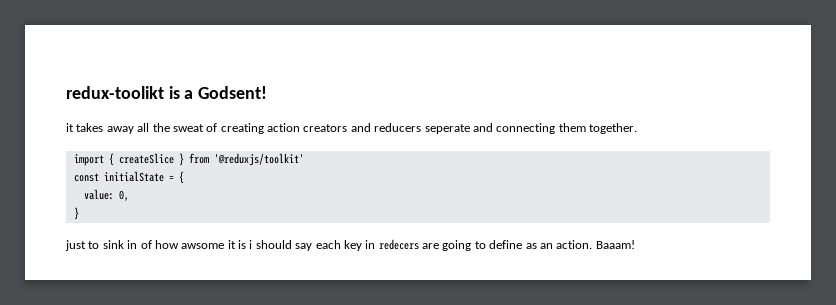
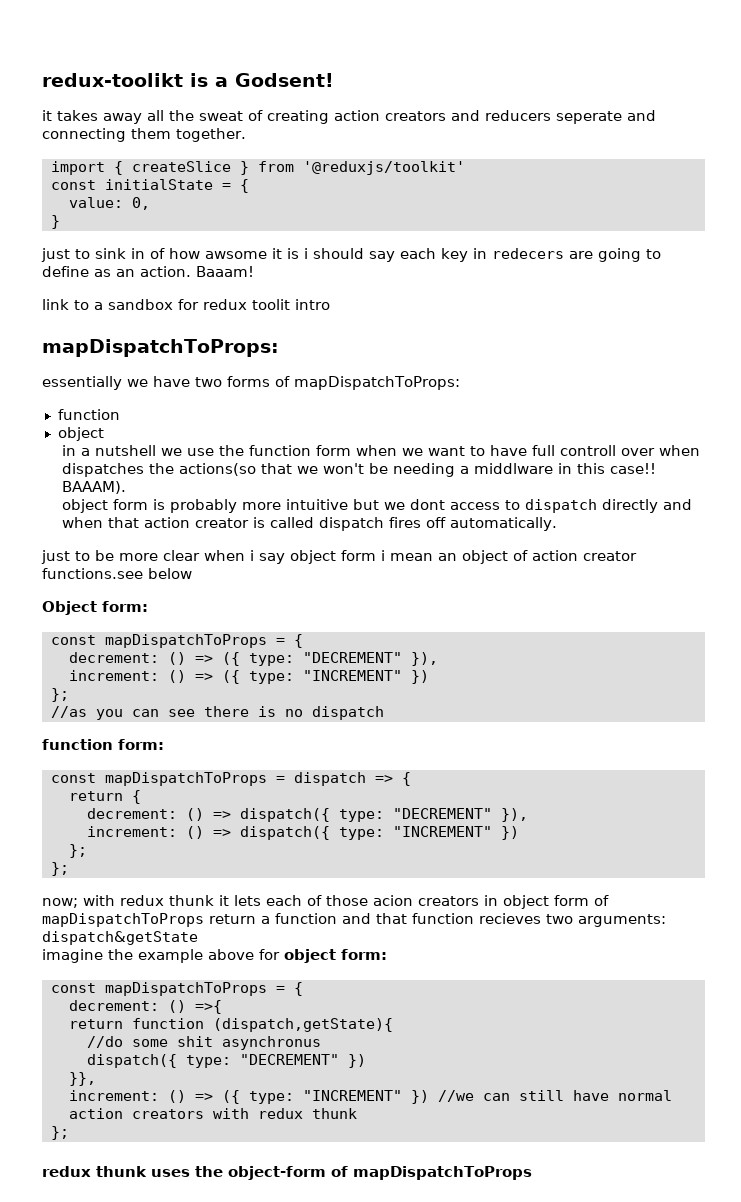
+ link to a sandbox for redux toolit intro
+ mapDispatchToProps:
+ essentially we have two forms of mapDispatchToProps:
+ function
+ object
+ in a nutshell we use the function form when we want to have full controll over when dispatches the actions(so that we won't be needing a middlware in this case!! BAAAM).
+ object form is probably more intuitive but we dont access to dispatch directly and when that action creator is called dispatch fires off automatically.
+ just to be more clear when i say object form i mean an object of action creator functions.see below
+ Object form:
+ const mapDispatchToProps = {
+ decrement: () => ({ type: "DECREMENT" }),
+ increment: () => ({ type: "INCREMENT" })
+ };
+ //as you can see there is no dispatch
+ function form:
+ const mapDispatchToProps = dispatch => {
+ return {
+ decrement: () => dispatch({ type: "DECREMENT" }),
+ increment: () => dispatch({ type: "INCREMENT" })
+ };
+ };
+ now; with redux thunk it lets each of those acion creators in object form of mapDispatchToProps return a function and that function recieves two arguments: dispatch&getState
+ imagine the example above for object form:
+ const mapDispatchToProps = {
+ decrement: () =>{
+ return function (dispatch,getState){
+ //do some shit asynchronus
+ dispatch({ type: "DECREMENT" })
+ }},
+ increment: () => ({ type: "INCREMENT" }) //we can still have normal action creators with redux thunk
+ };
+ redux thunk uses the object-form of mapDispatchToProps

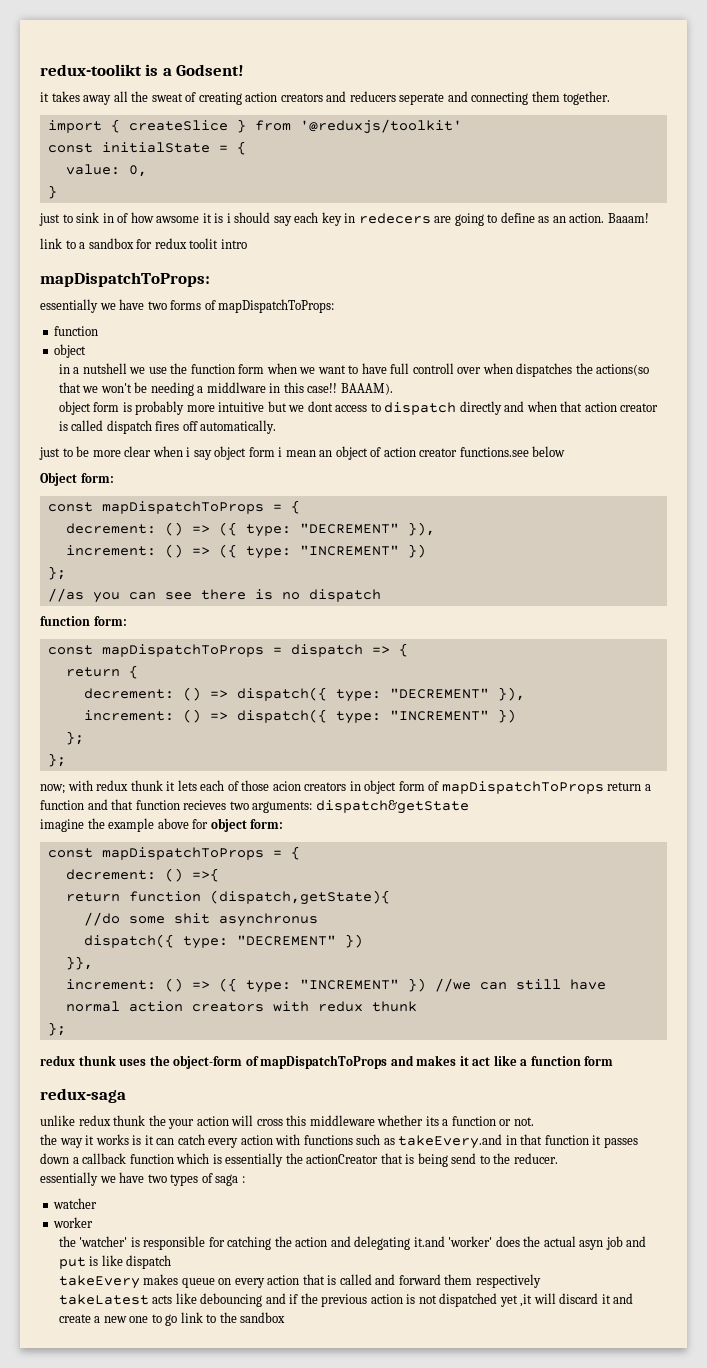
- redux thunk uses the object-form of mapDispatchToProps
+ redux thunk uses the object-form of mapDispatchToProps and makes it act like a function form
+ redux-saga
+ unlike redux thunk the your action will cross this middleware whether its a function or not.
+ the way it works is it can catch every action with functions such as takeEvery.and in that function it passes down a callback function which is essentially the actionCreator that is being send to the reducer.
+ essentially we have two types of saga :
+ watcher
+ worker
+ the 'watcher' is responsible for catching the action and delegating it.and 'worker' does the actual asyn job and put is like dispatch
+ takeEvery makes queue on every action that is called and forward them respectively
+ takeLatest acts like debouncing and if the previous action is not dispatched yet ,it will discard it and create a new one to go link to the sandbox

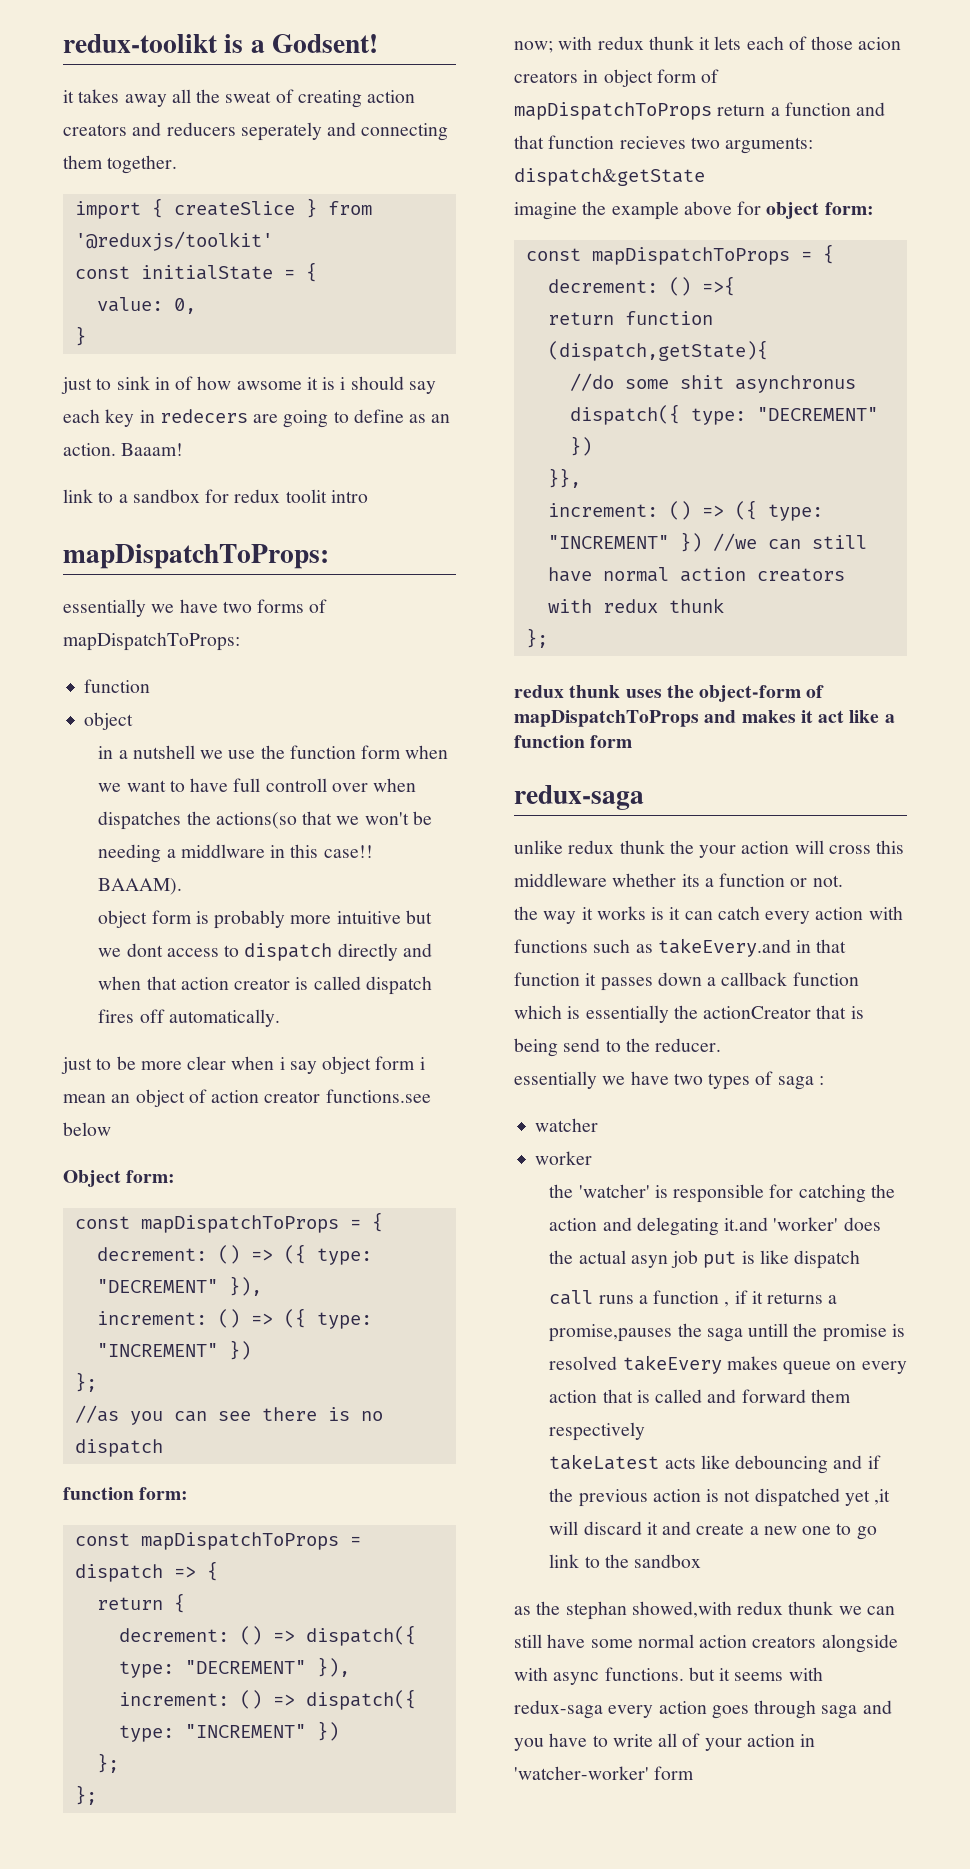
- it takes away all the sweat of creating action creators and reducers seperate and connecting them together.
+ it takes away all the sweat of creating action creators and reducers seperately and connecting them together.
- the 'watcher' is responsible for catching the action and delegating it.and 'worker' does the actual asyn job and put is like dispatch
+ the 'watcher' is responsible for catching the action and delegating it.and 'worker' does the actual asyn job put is like dispatch
- takeEvery makes queue on every action that is called and forward them respectively
+ call runs a function , if it returns a promise,pauses the saga untill the promise is resolved takeEvery makes queue on every action that is called and forward them respectively
+ as the stephan showed,with redux thunk we can still have some normal action creators alongside with async functions. but it seems with redux-saga every action goes through saga and you have to write all of your action in 'watcher-worker' form

